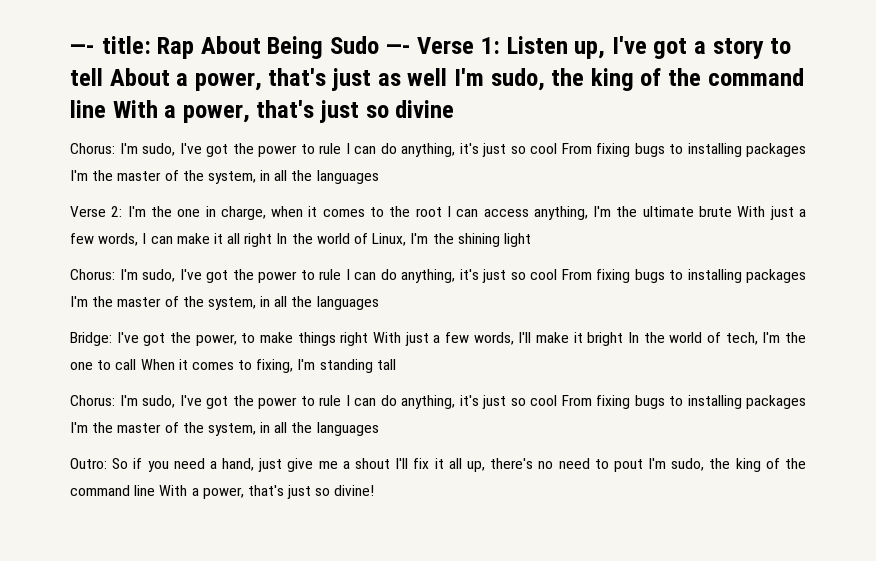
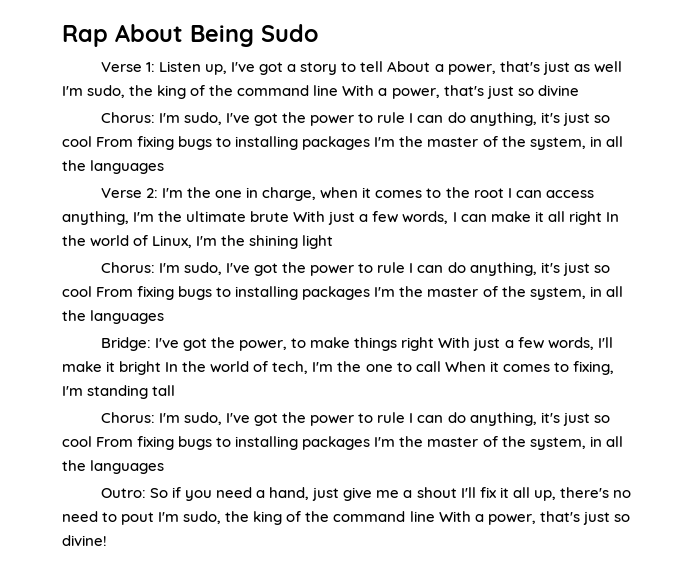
- —- title: Rap About Being Sudo —- Verse 1: Listen up, I've got a story to tell About a power, that's just as well I'm sudo, the king of the command line With a power, that's just so divine
+ Rap About Being Sudo
+ Verse 1: Listen up, I've got a story to tell About a power, that's just as well I'm sudo, the king of the command line With a power, that's just so divine

